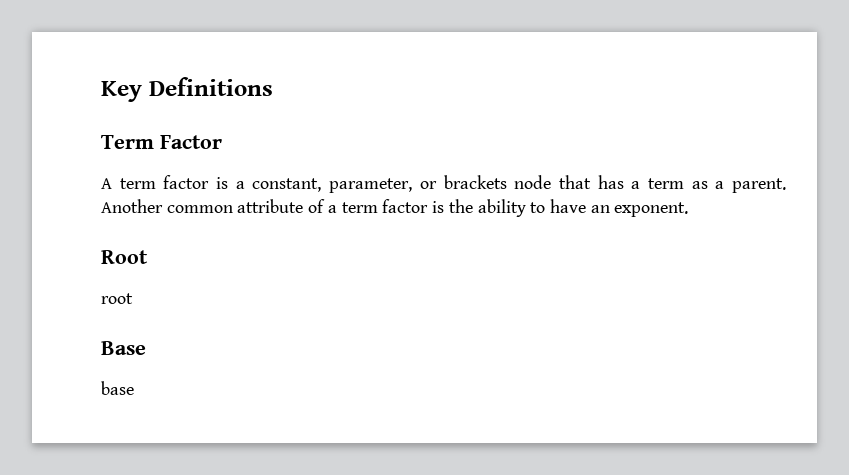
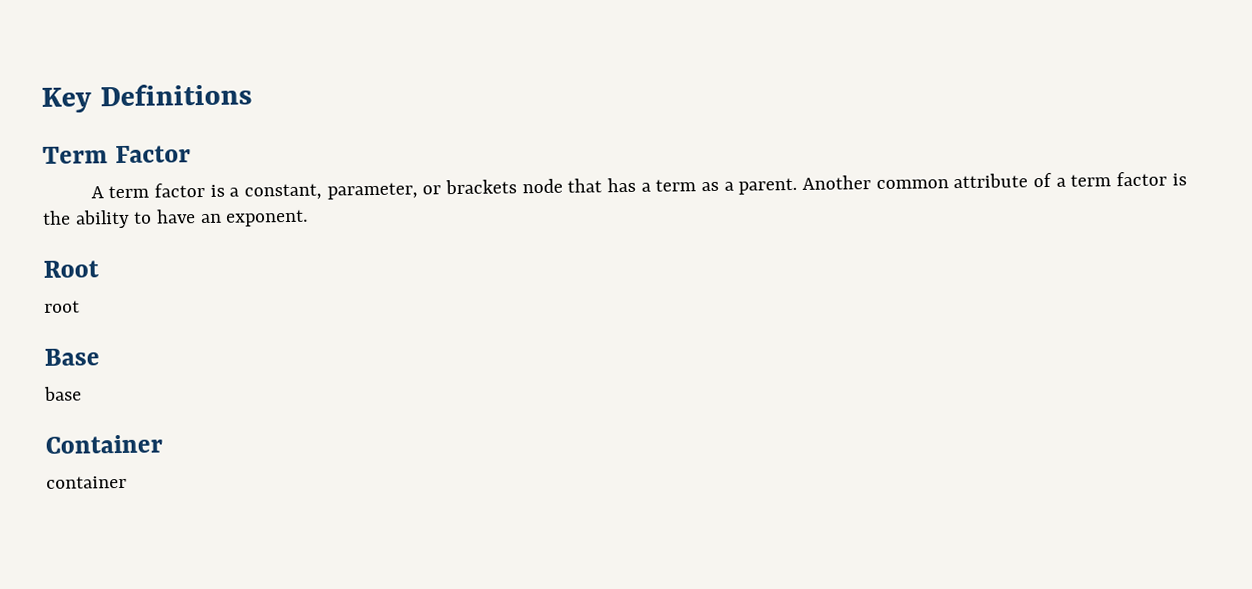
+ Container
+ container

